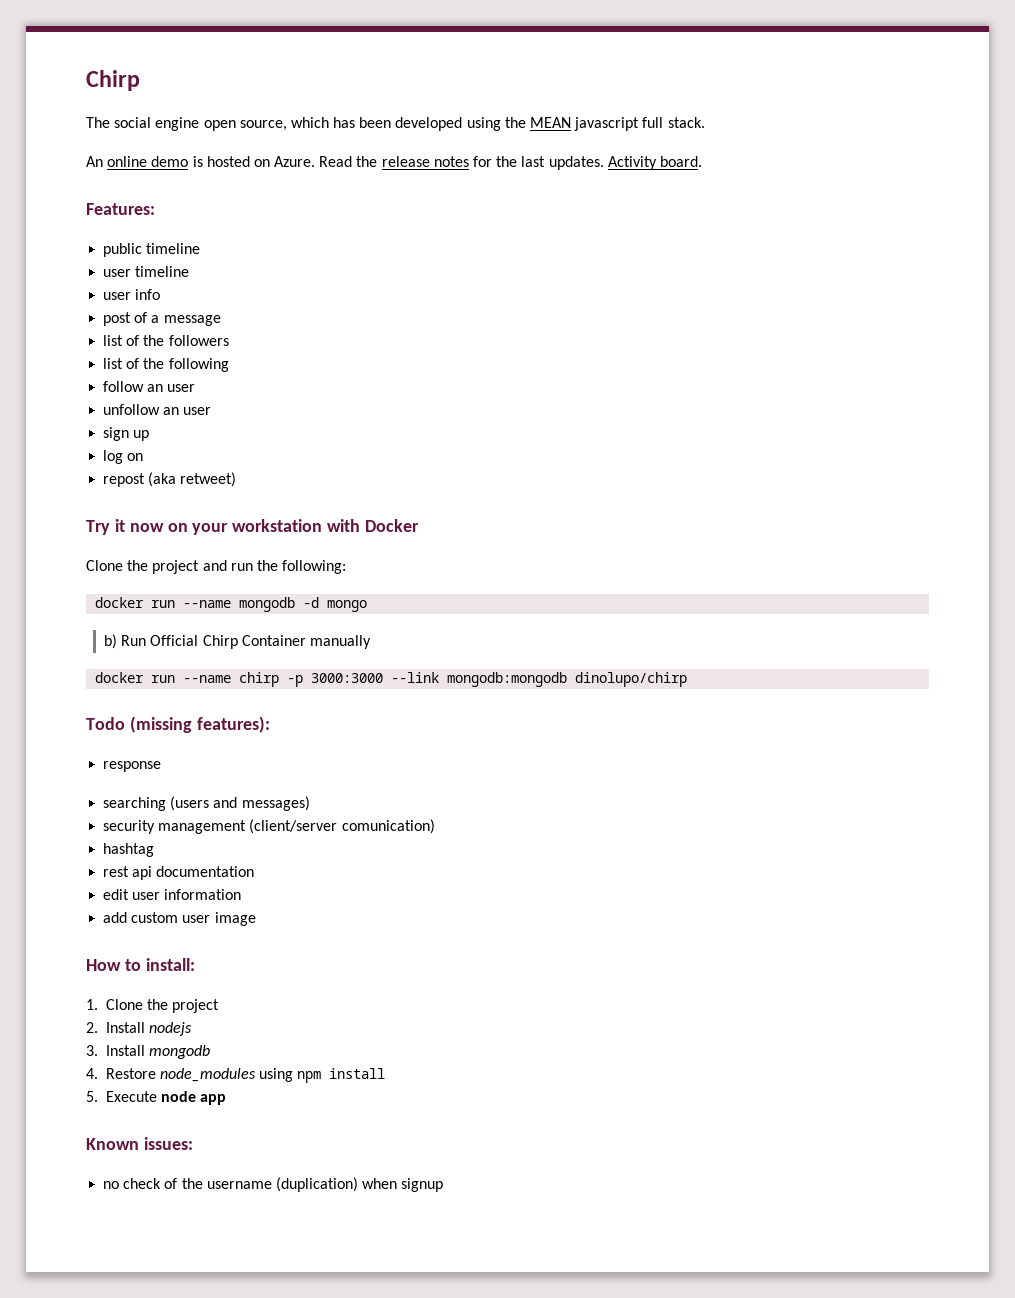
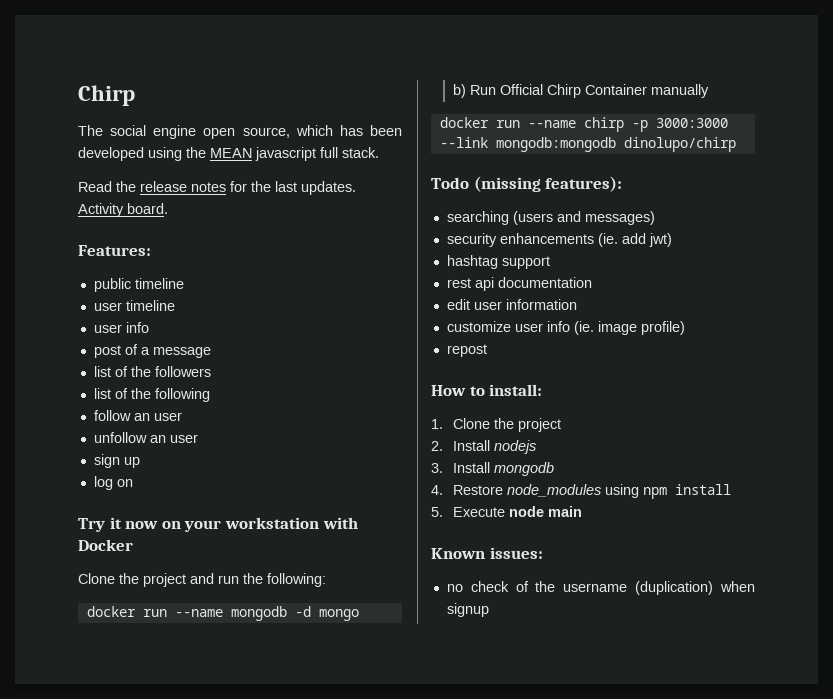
- An online demo is hosted on Azure.
- repost (aka retweet)
- response
- security management (client/server comunication)
+ security enhancements (ie. add jwt)
- hashtag
+ hashtag support
- add custom user image
+ customize user info (ie. image profile)
+ repost
- 5. Execute node app
+ 5. Execute node main

